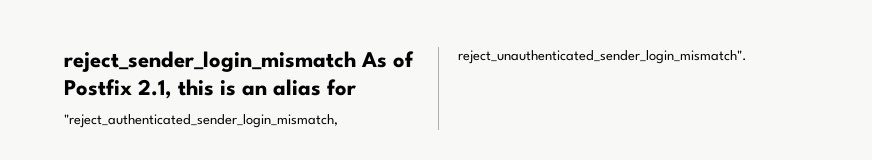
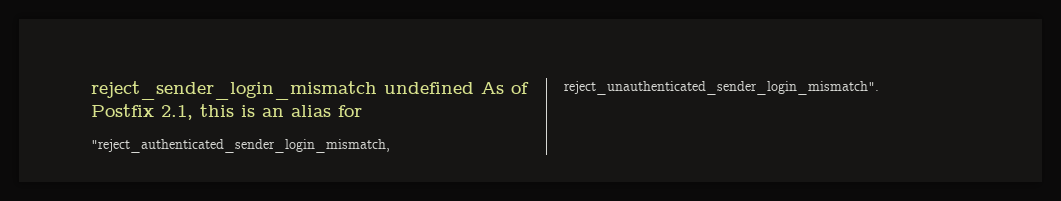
- reject_sender_login_mismatch As of Postfix 2.1, this is an alias for
+ reject_sender_login_mismatch undefined As of Postfix 2.1, this is an alias for

